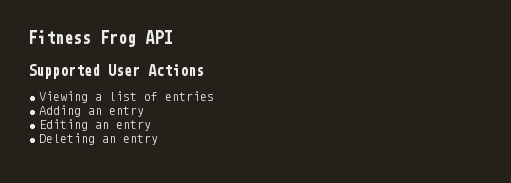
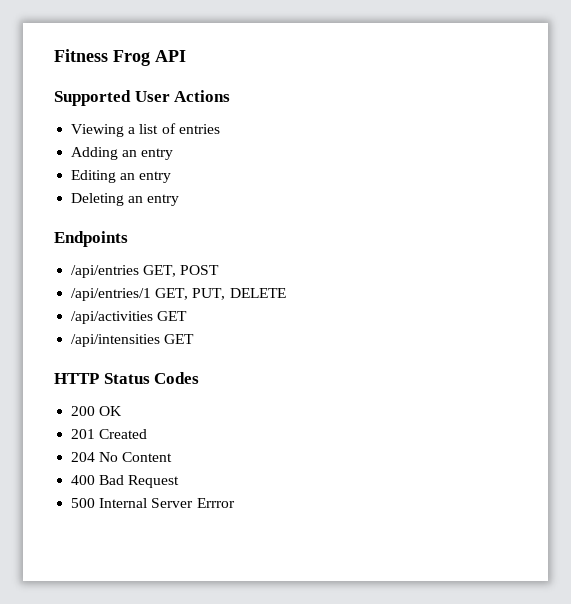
+ Endpoints
+ /api/entries GET, POST
+ /api/entries/1 GET, PUT, DELETE
+ /api/activities GET
+ /api/intensities GET
+ HTTP Status Codes
+ 200 OK
+ 201 Created
+ 204 No Content
+ 400 Bad Request
+ 500 Internal Server Errror

